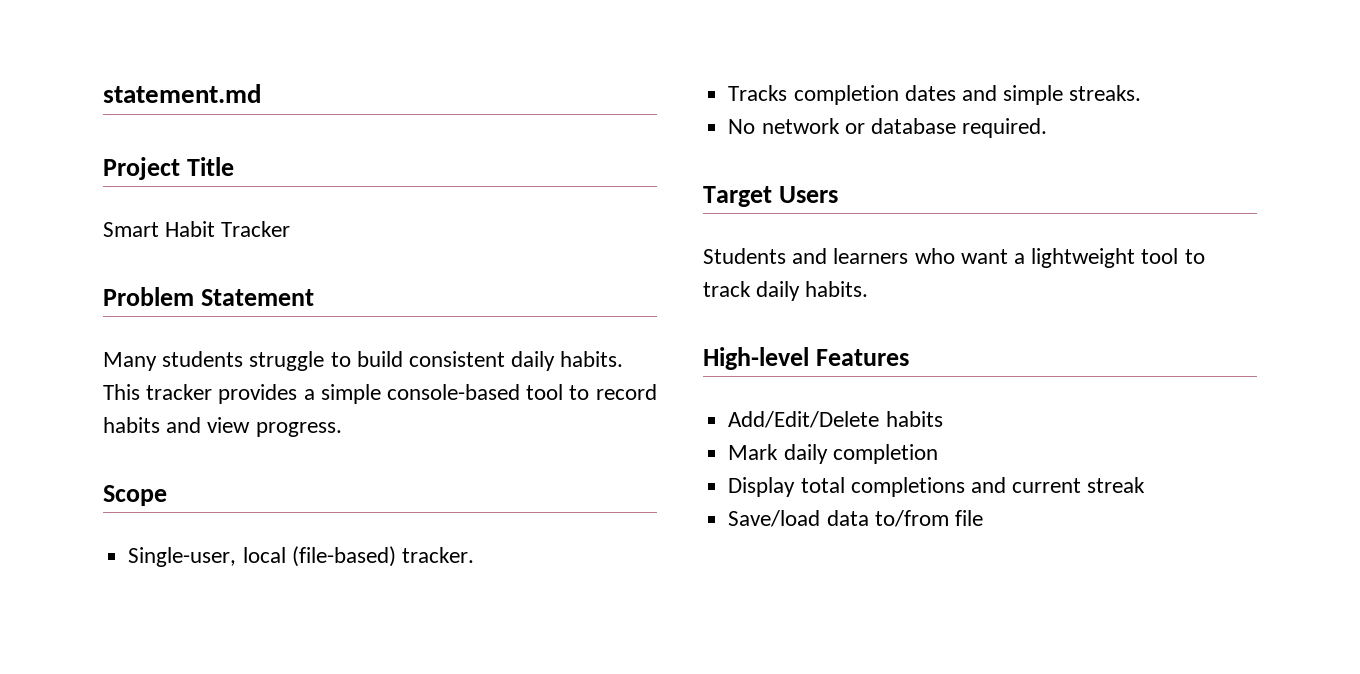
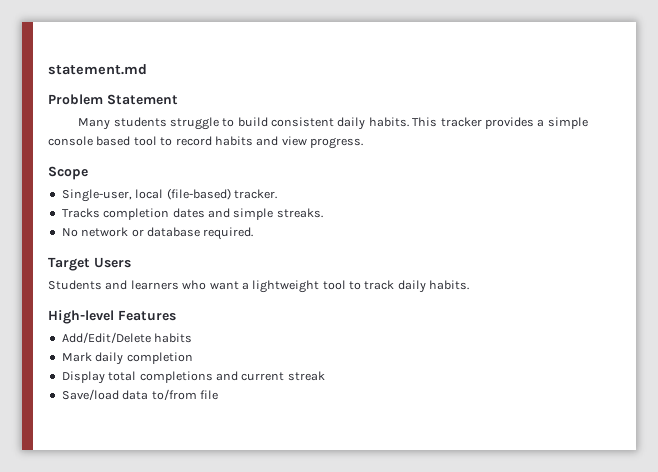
- Project Title
- Smart Habit Tracker
- This tracker provides a simple console-based tool to record habits and view progress.
+ This tracker provides a simple console based tool to record habits and view progress.

